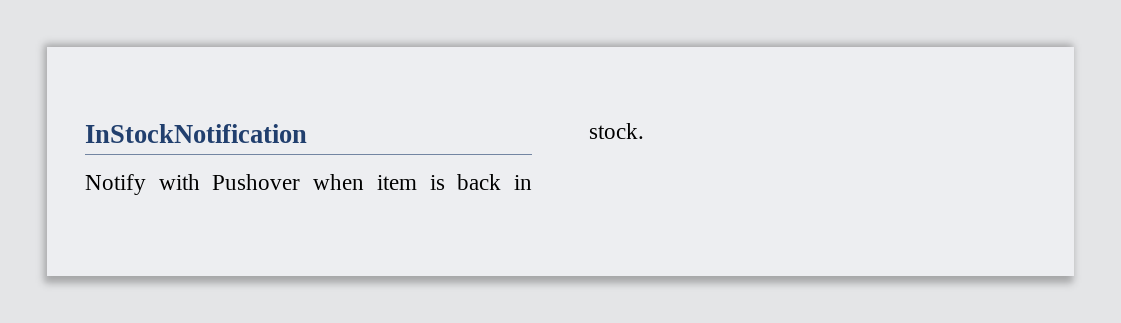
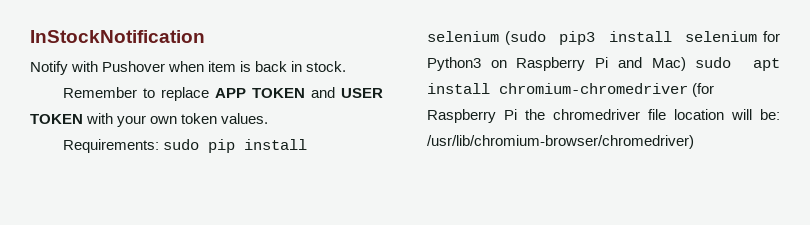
+ Remember to replace APP TOKEN and USER TOKEN with your own token values.
+ Requirements: sudo pip install selenium (sudo pip3 install selenium for Python3 on Raspberry Pi and Mac) sudo apt install chromium-chromedriver (for Raspberry Pi the chromedriver file location will be: /usr/lib/chromium-browser/chromedriver)

